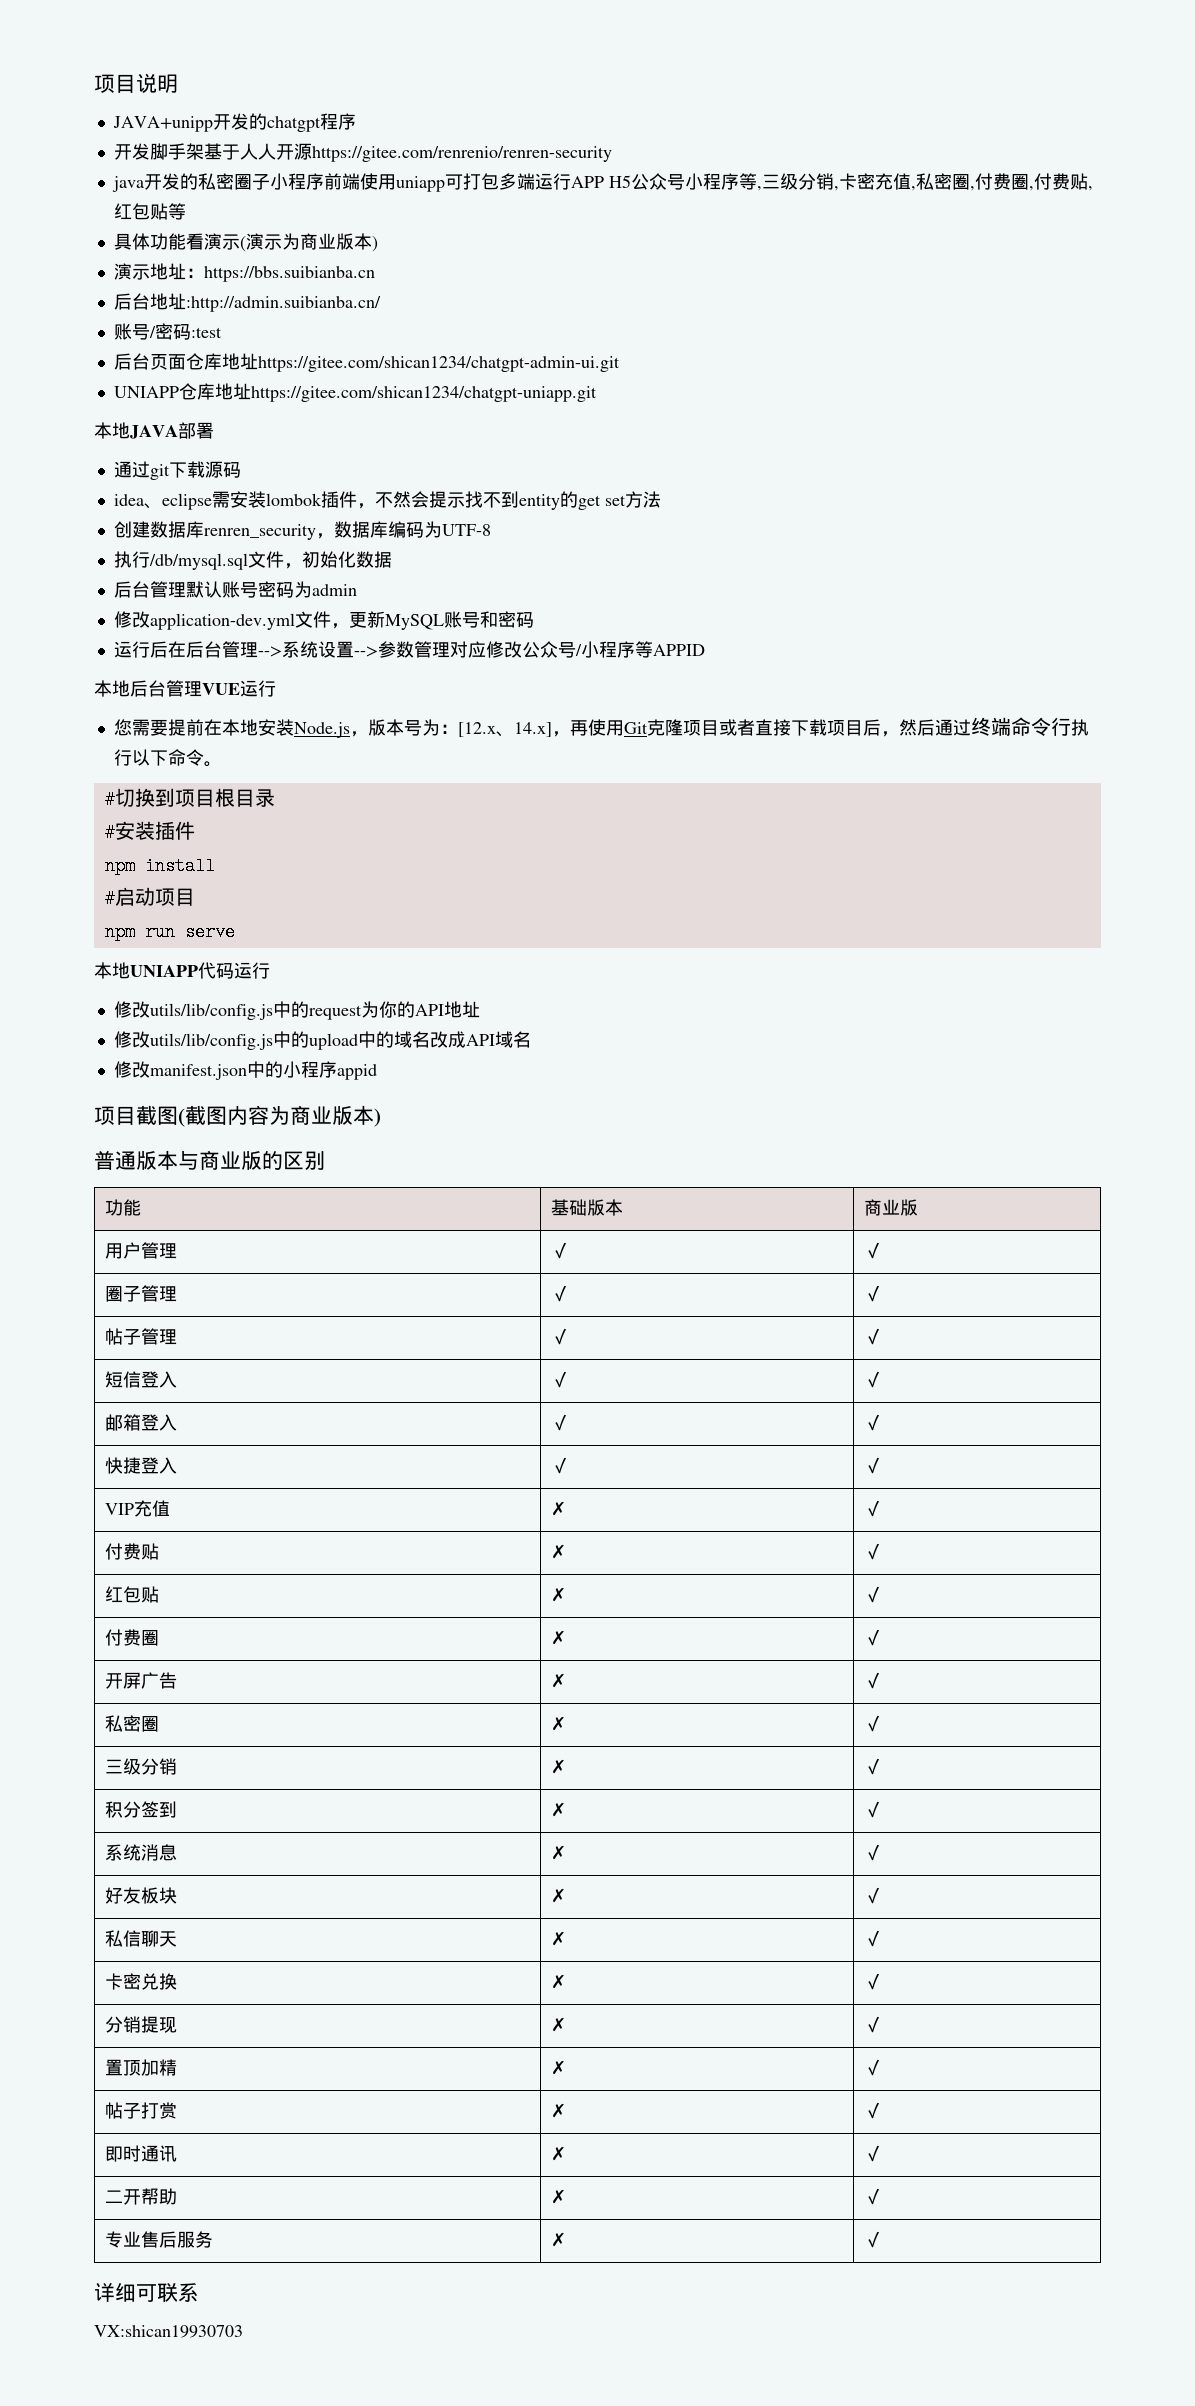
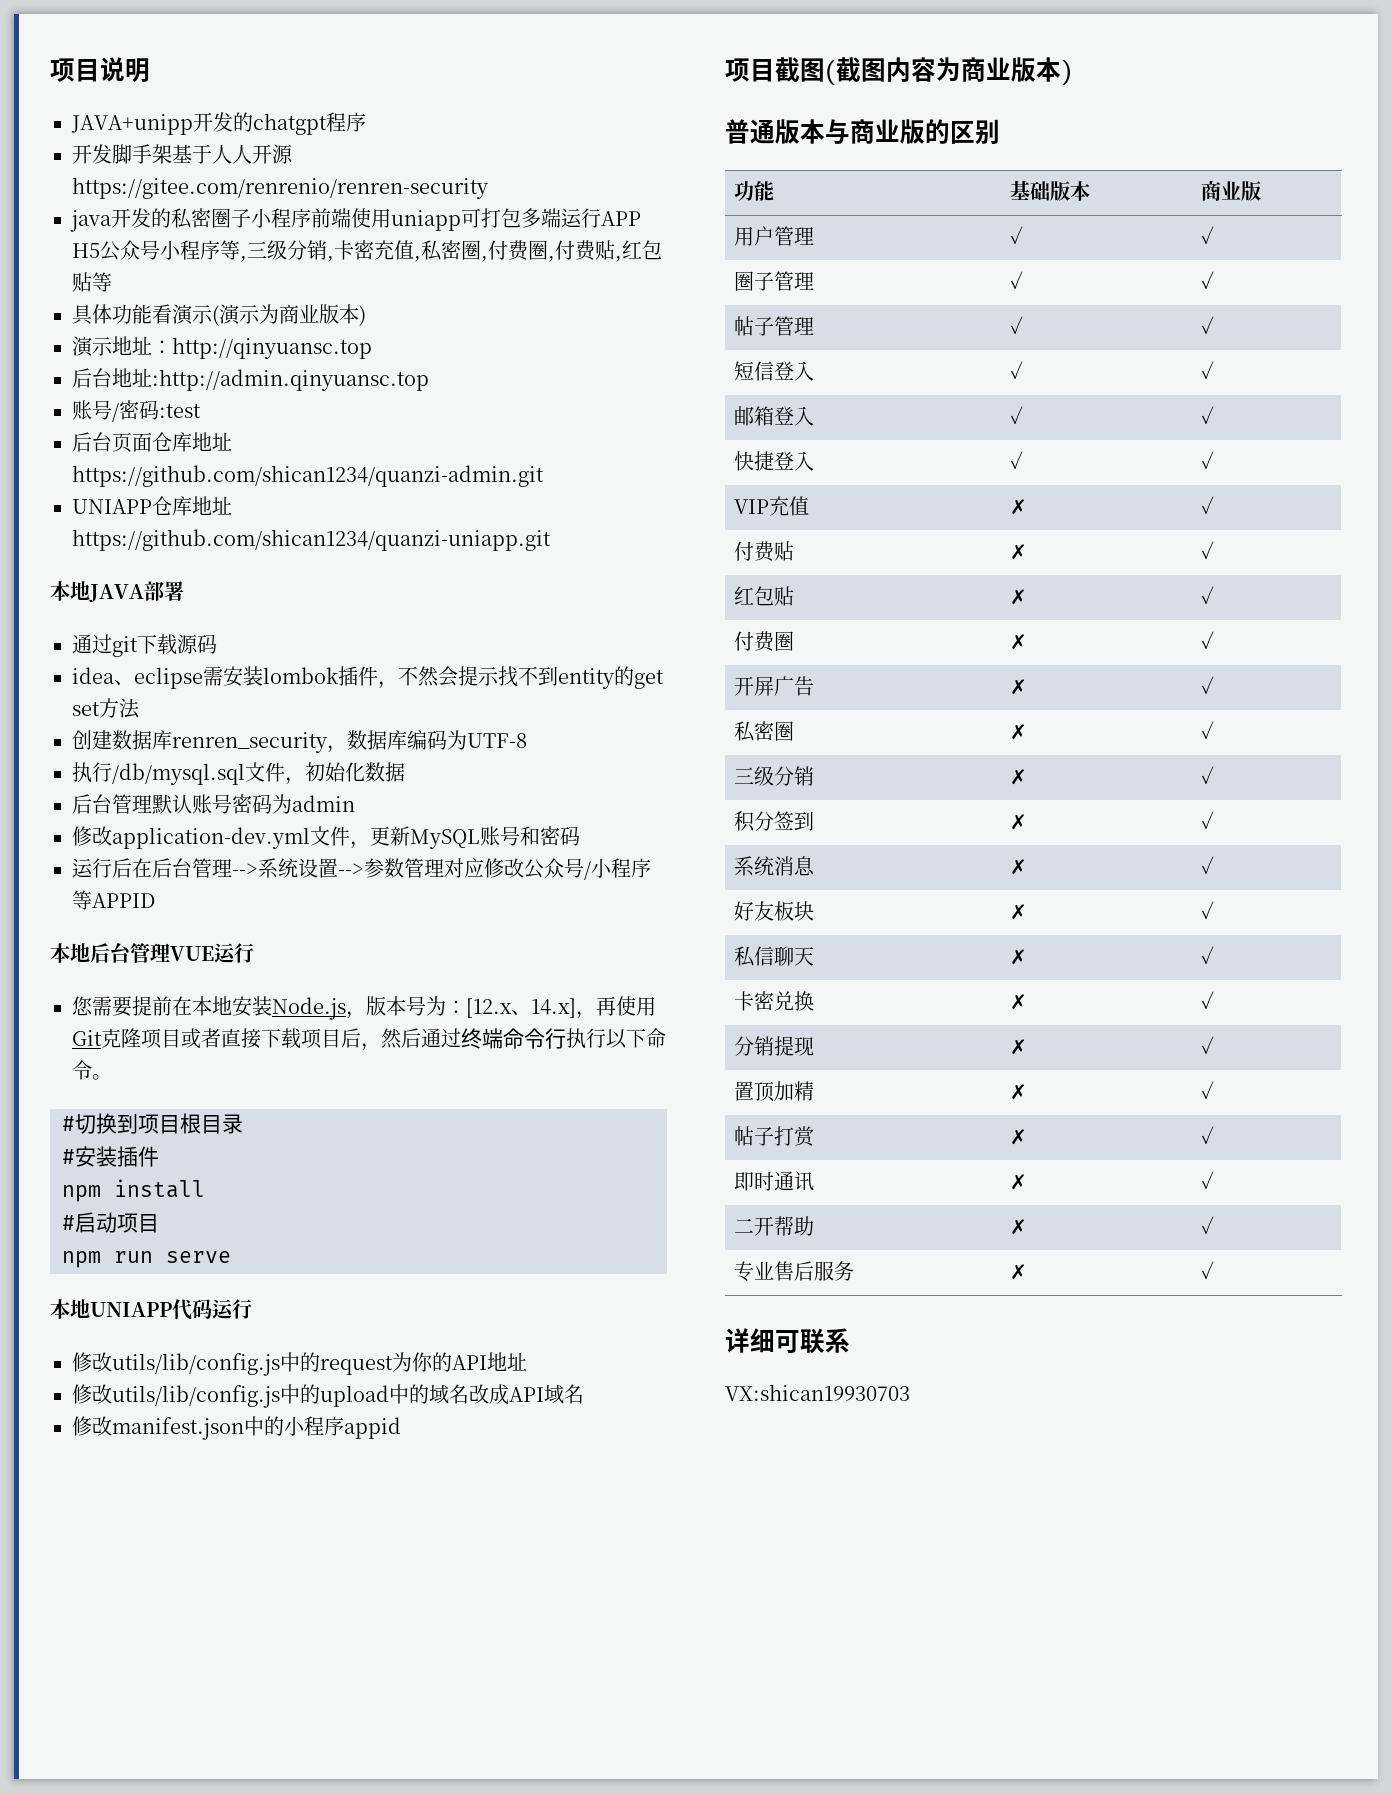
- 演示地址：https://bbs.suibianba.cn
+ 演示地址：http://qinyuansc.top
- 后台地址:http://admin.suibianba.cn/
+ 后台地址:http://admin.qinyuansc.top
- 后台页面仓库地址https://gitee.com/shican1234/chatgpt-admin-ui.git
+ 后台页面仓库地址https://github.com/shican1234/quanzi-admin.git
- UNIAPP仓库地址https://gitee.com/shican1234/chatgpt-uniapp.git
+ UNIAPP仓库地址https://github.com/shican1234/quanzi-uniapp.git

